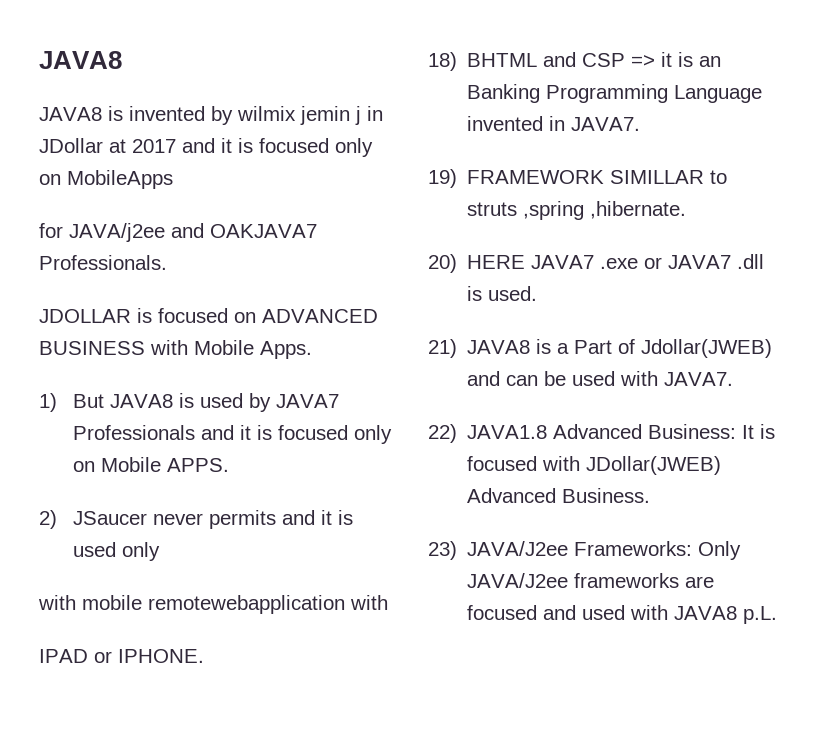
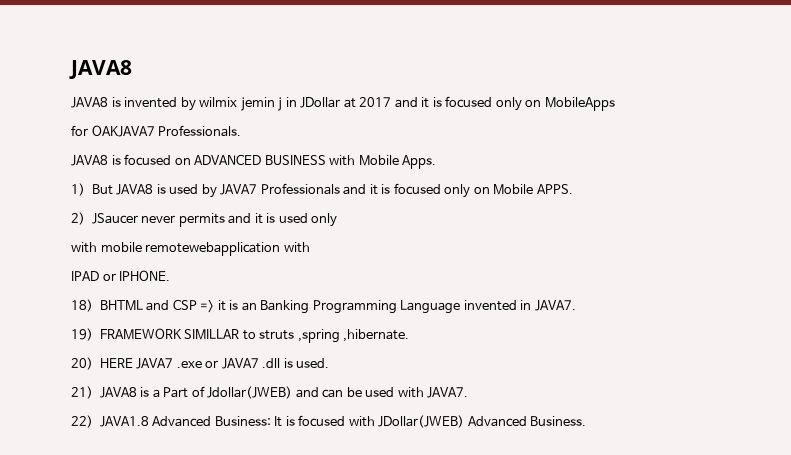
- for JAVA/j2ee and OAKJAVA7 Professionals.
+ for OAKJAVA7 Professionals.
- JDOLLAR is focused on ADVANCED BUSINESS with Mobile Apps.
+ JAVA8 is focused on ADVANCED BUSINESS with Mobile Apps.
- 23) JAVA/J2ee Frameworks: Only JAVA/J2ee frameworks are focused and used with JAVA8 p.L.

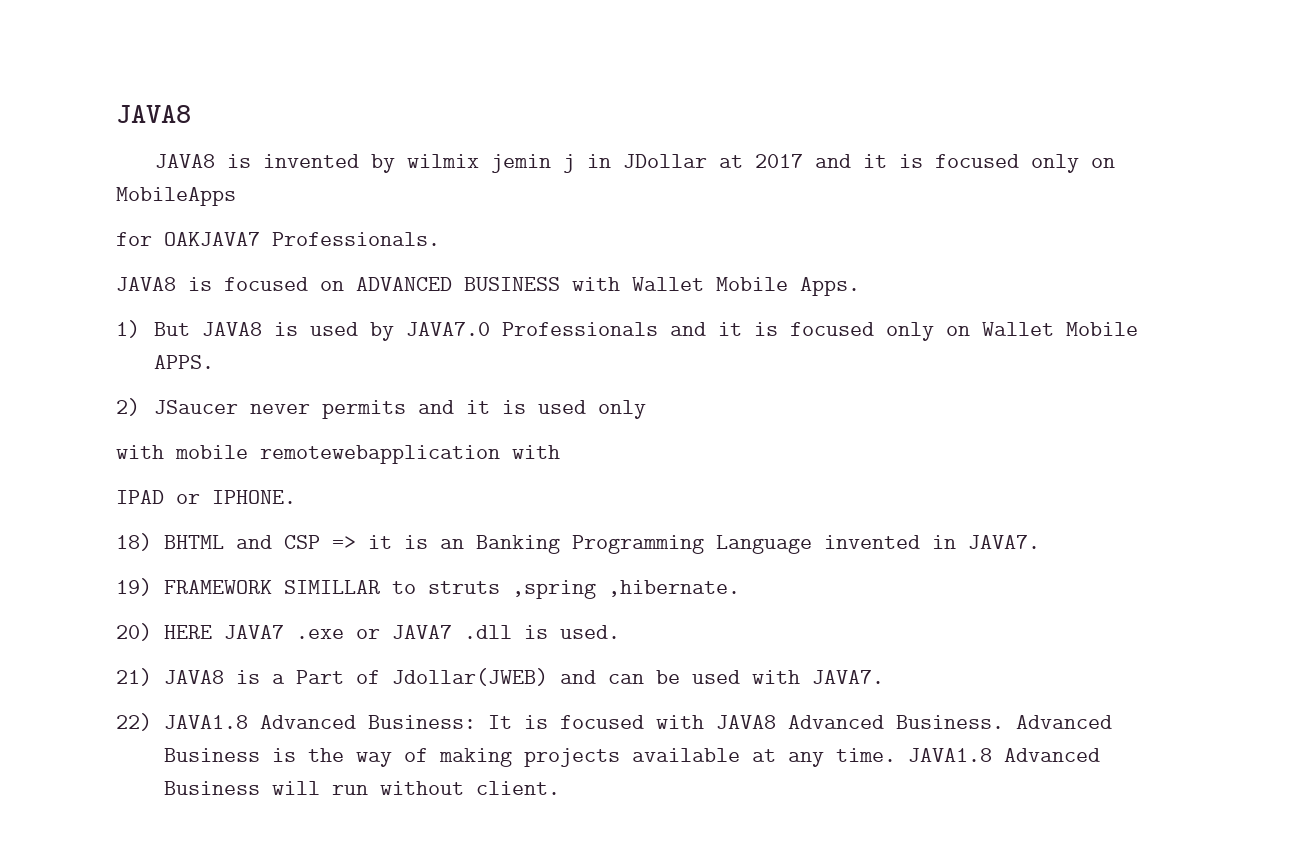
- JAVA8 is focused on ADVANCED BUSINESS with Mobile Apps.
+ JAVA8 is focused on ADVANCED BUSINESS with Wallet Mobile Apps.
- 1) But JAVA8 is used by JAVA7 Professionals and it is focused only on Mobile APPS.
+ 1) But JAVA8 is used by JAVA7.0 Professionals and it is focused only on Wallet Mobile APPS.
- 22) JAVA1.8 Advanced Business: It is focused with JDollar(JWEB) Advanced Business.
+ 22) JAVA1.8 Advanced Business: It is focused with JAVA8 Advanced Business.
+ Advanced Business is the way of making projects available at any time. JAVA1.8 Advanced Business will run without client.

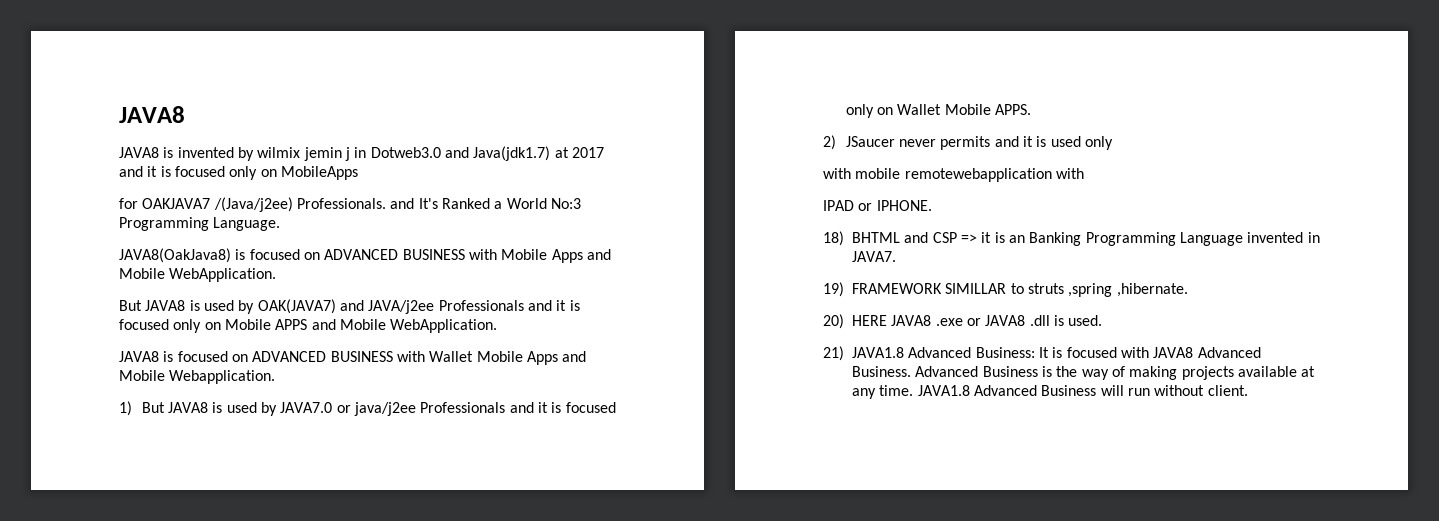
- JAVA8 is invented by wilmix jemin j in JDollar at 2017 and it is focused only on MobileApps
+ JAVA8 is invented by wilmix jemin j in Dotweb3.0 and Java(jdk1.7) at 2017 and it is focused only on MobileApps
- for OAKJAVA7 Professionals.
+ for OAKJAVA7 /(Java/j2ee) Professionals. and It's Ranked a World No:3 Programming Language.
+ JAVA8(OakJava8) is focused on ADVANCED BUSINESS with Mobile Apps and Mobile WebApplication.
+ But JAVA8 is used by OAK(JAVA7) and JAVA/j2ee Professionals and it is focused only on Mobile APPS and Mobile WebApplication.
- JAVA8 is focused on ADVANCED BUSINESS with Wallet Mobile Apps.
+ JAVA8 is focused on ADVANCED BUSINESS with Wallet Mobile Apps and Mobile Webapplication.
- 1) But JAVA8 is used by JAVA7.0 Professionals and it is focused only on Wallet Mobile APPS.
+ 1) But JAVA8 is used by JAVA7.0 or java/j2ee Professionals and it is focused only on Wallet Mobile APPS.
- 20) HERE JAVA7 .exe or JAVA7 .dll is used.
+ 20) HERE JAVA8 .exe or JAVA8 .dll is used.
- 21) JAVA8 is a Part of Jdollar(JWEB) and can be used with JAVA7.
- 22) JAVA1.8 Advanced Business: It is focused with JAVA8 Advanced Business.
+ 21) JAVA1.8 Advanced Business: It is focused with JAVA8 Advanced Business.

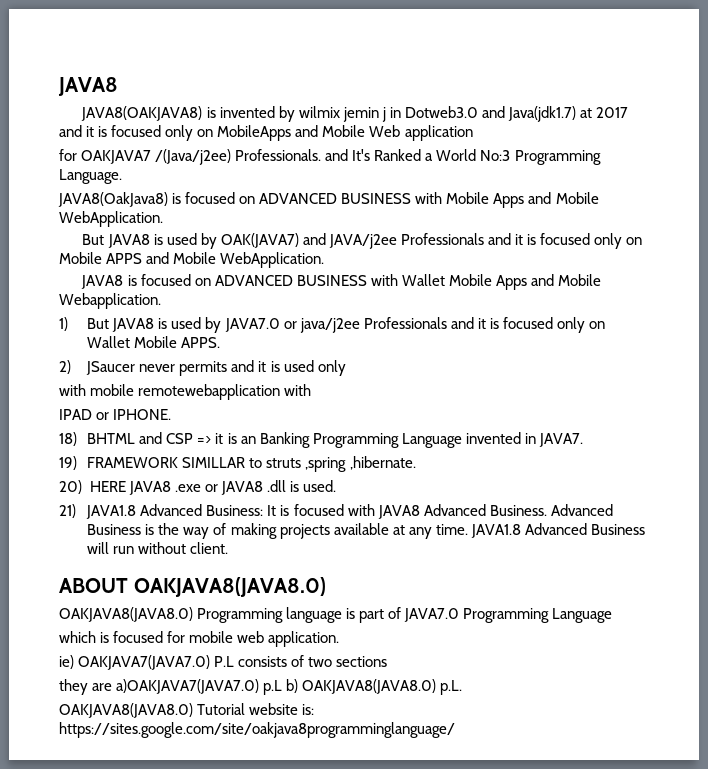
- JAVA8 is invented by wilmix jemin j in Dotweb3.0 and Java(jdk1.7) at 2017 and it is focused only on MobileApps
+ JAVA8(OAKJAVA8) is invented by wilmix jemin j in Dotweb3.0 and Java(jdk1.7) at 2017 and it is focused only on MobileApps and Mobile Web application
+ ABOUT OAKJAVA8(JAVA8.0)
+ OAKJAVA8(JAVA8.0) Programming language is part of JAVA7.0 Programming Language
+ which is focused for mobile web application.
+ ie) OAKJAVA7(JAVA7.0) P.L consists of two sections
+ they are a)OAKJAVA7(JAVA7.0) p.L b) OAKJAVA8(JAVA8.0) p.L.
+ OAKJAVA8(JAVA8.0) Tutorial website is: https://sites.google.com/site/oakjava8programminglanguage/

